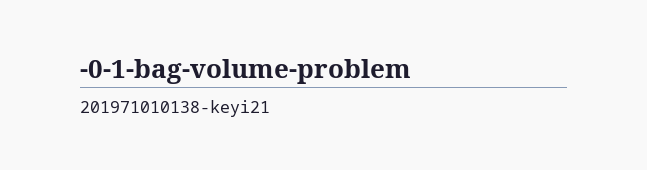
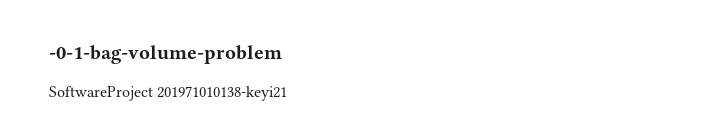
- 201971010138-keyi21
+ SoftwareProject 201971010138-keyi21

